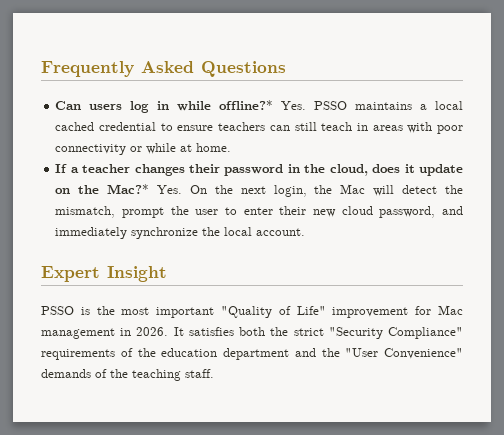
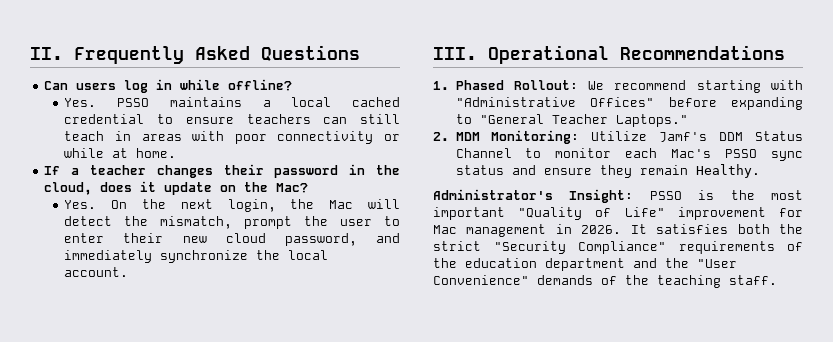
- Frequently Asked Questions
+ II. Frequently Asked Questions
- Can users log in while offline?* Yes. PSSO maintains a local cached credential to ensure teachers can still teach in areas with poor connectivity or while at home.
+ Can users log in while offline?
+ Yes. PSSO maintains a local cached credential to ensure teachers can still teach in areas with poor connectivity or while at home.
- If a teacher changes their password in the cloud, does it update on the Mac?* Yes. On the next login, the Mac will detect the mismatch, prompt the user to enter their new cloud password, and immediately synchronize the local account.
+ If a teacher changes their password in the cloud, does it update on the Mac?
+ Yes. On the next login, the Mac will detect the mismatch, prompt the user to enter their new cloud password, and immediately synchronize the local account.
- Expert Insight
- PSSO is the most important "Quality of Life" improvement for Mac management in 2026.
+ III. Operational Recommendations
+ 1. Phased Rollout: We recommend starting with "Administrative Offices" before expanding to "General Teacher Laptops."
+ 2. MDM Monitoring: Utilize Jamf's DDM Status Channel to monitor each Mac's PSSO sync status and ensure they remain Healthy.
+ Administrator's Insight: PSSO is the most important "Quality of Life" improvement for Mac management in 2026.

